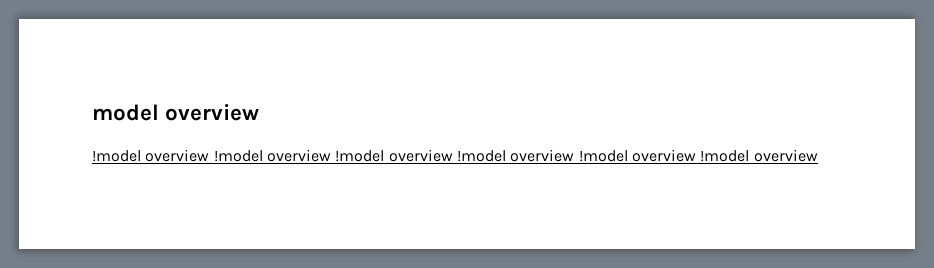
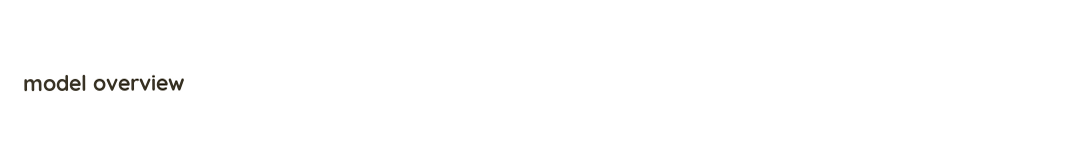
- !model overview !model overview !model overview !model overview !model overview !model overview

